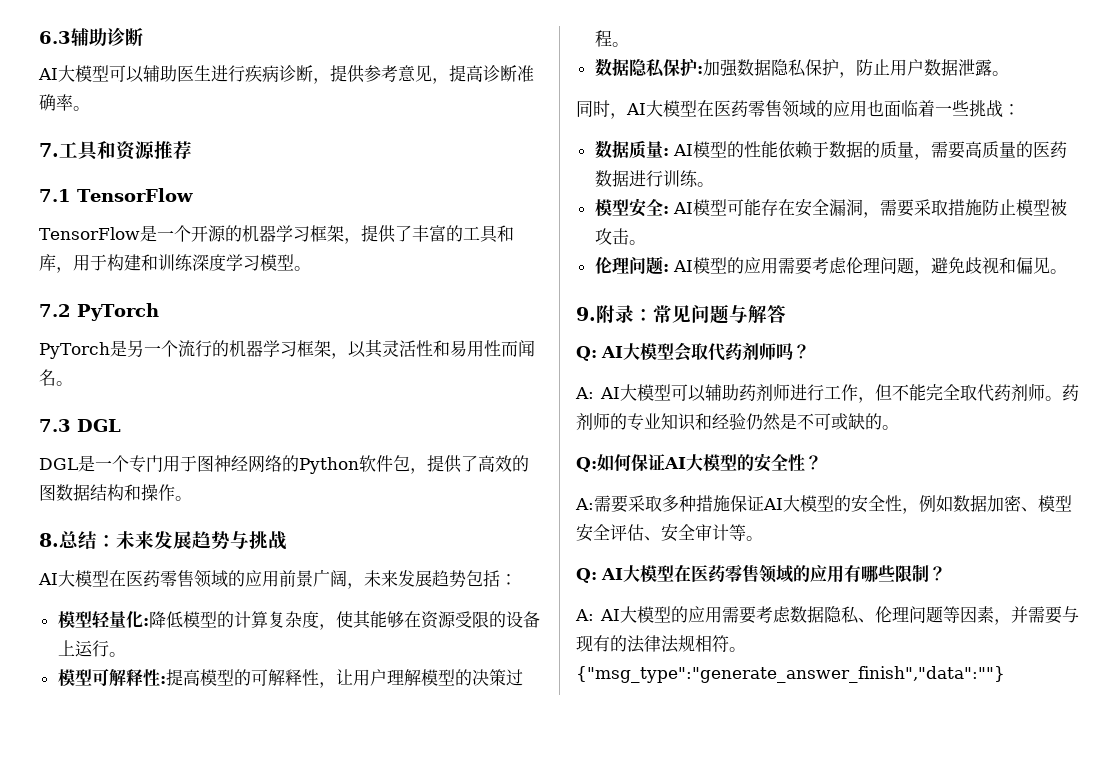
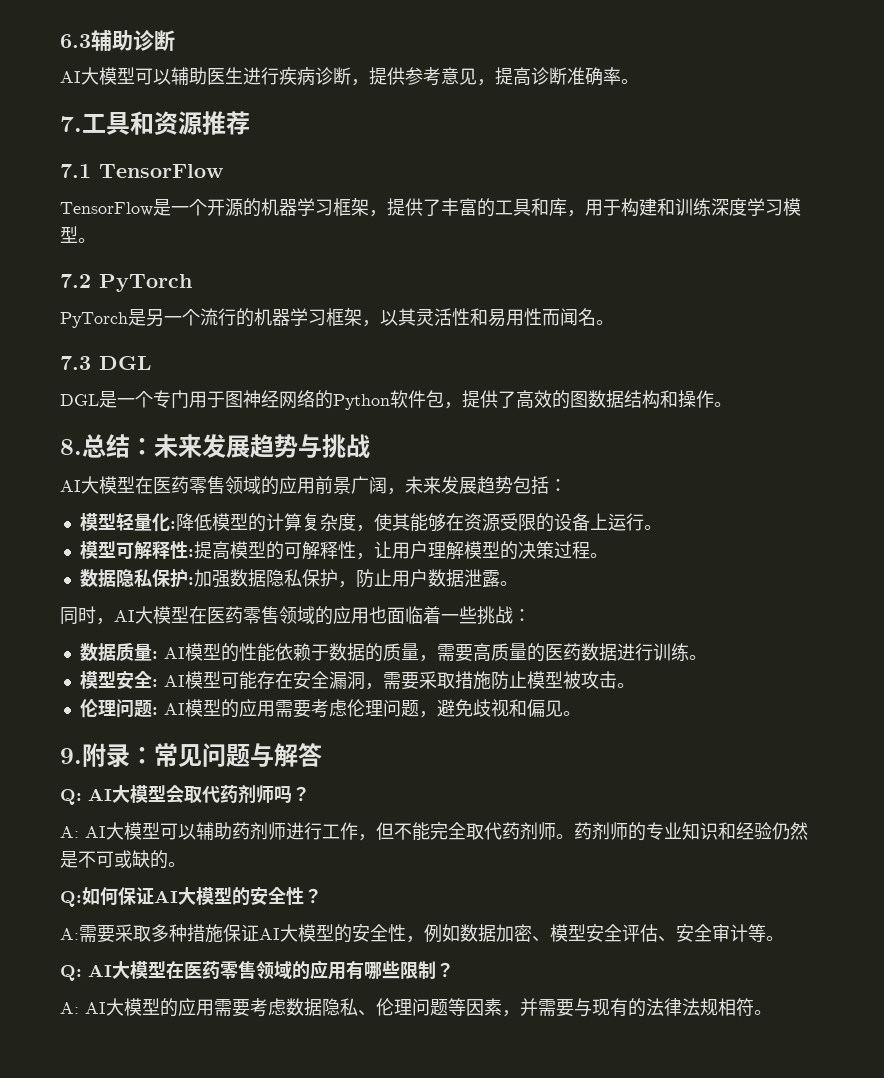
- {"msg_type":"generate_answer_finish","data":""}

